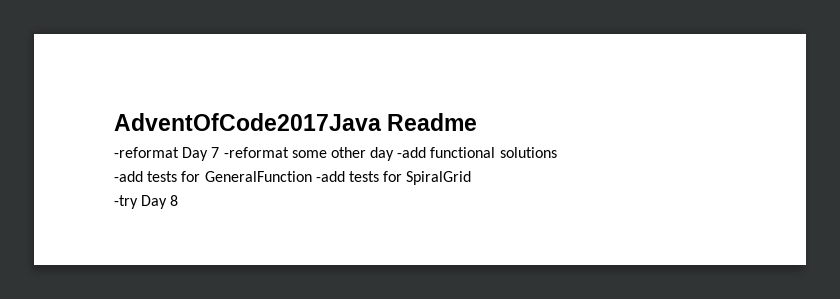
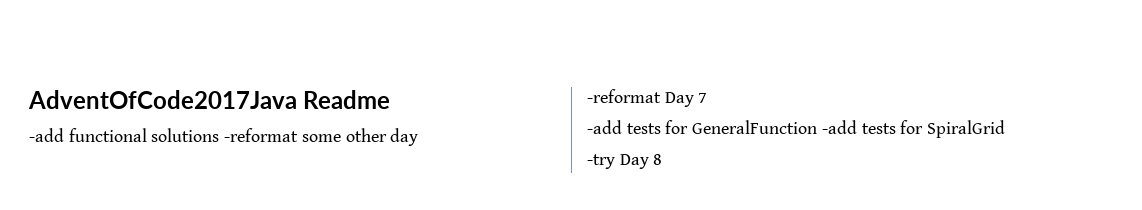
- -reformat Day 7 -reformat some other day -add functional solutions
+ -add functional solutions -reformat some other day
+ -reformat Day 7

